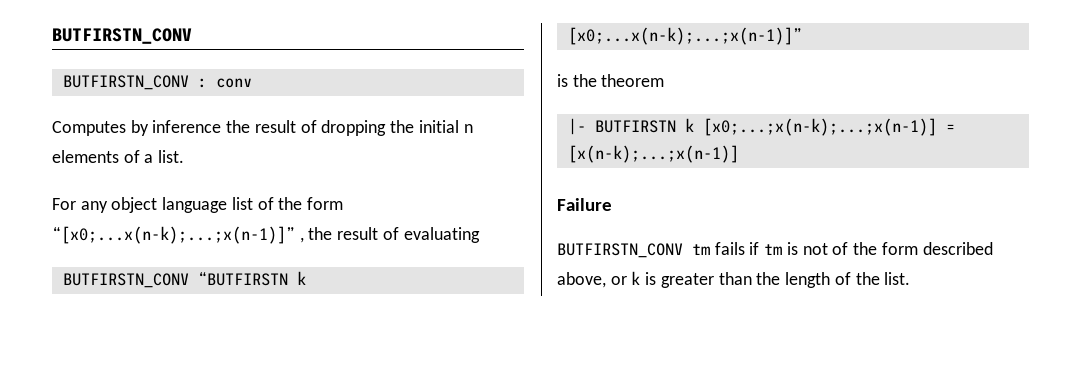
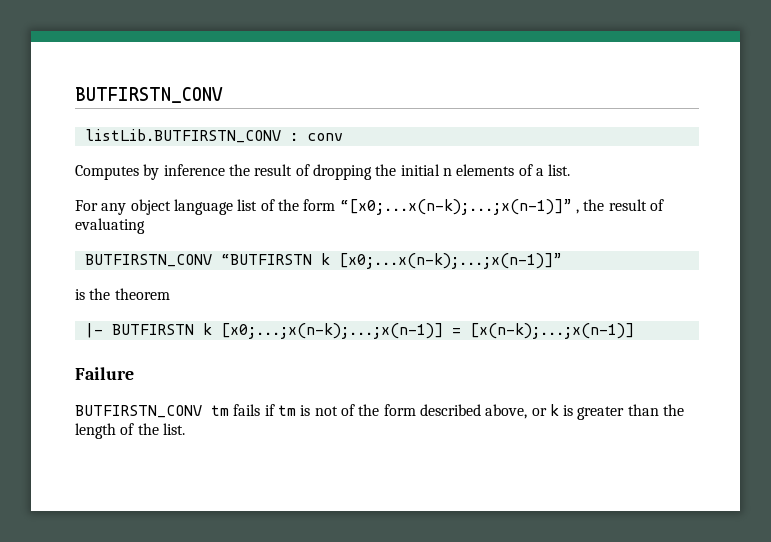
- BUTFIRSTN_CONV : conv
+ listLib.BUTFIRSTN_CONV : conv

